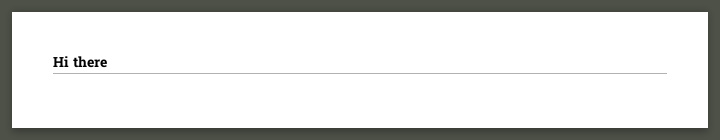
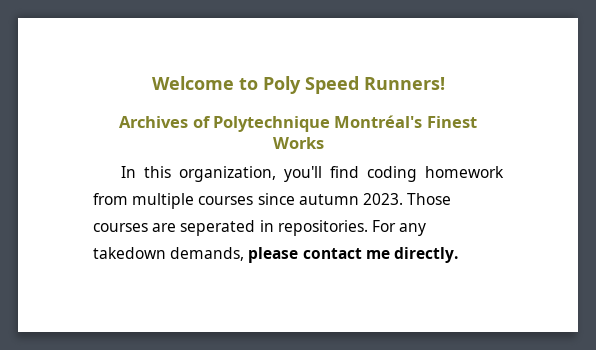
- Hi there
+ Welcome to Poly Speed Runners!
+ Archives of Polytechnique Montréal's Finest Works
+ In this organization, you'll find coding homework from multiple courses since autumn 2023. Those courses are seperated in repositories. For any takedown demands, please contact me directly.

